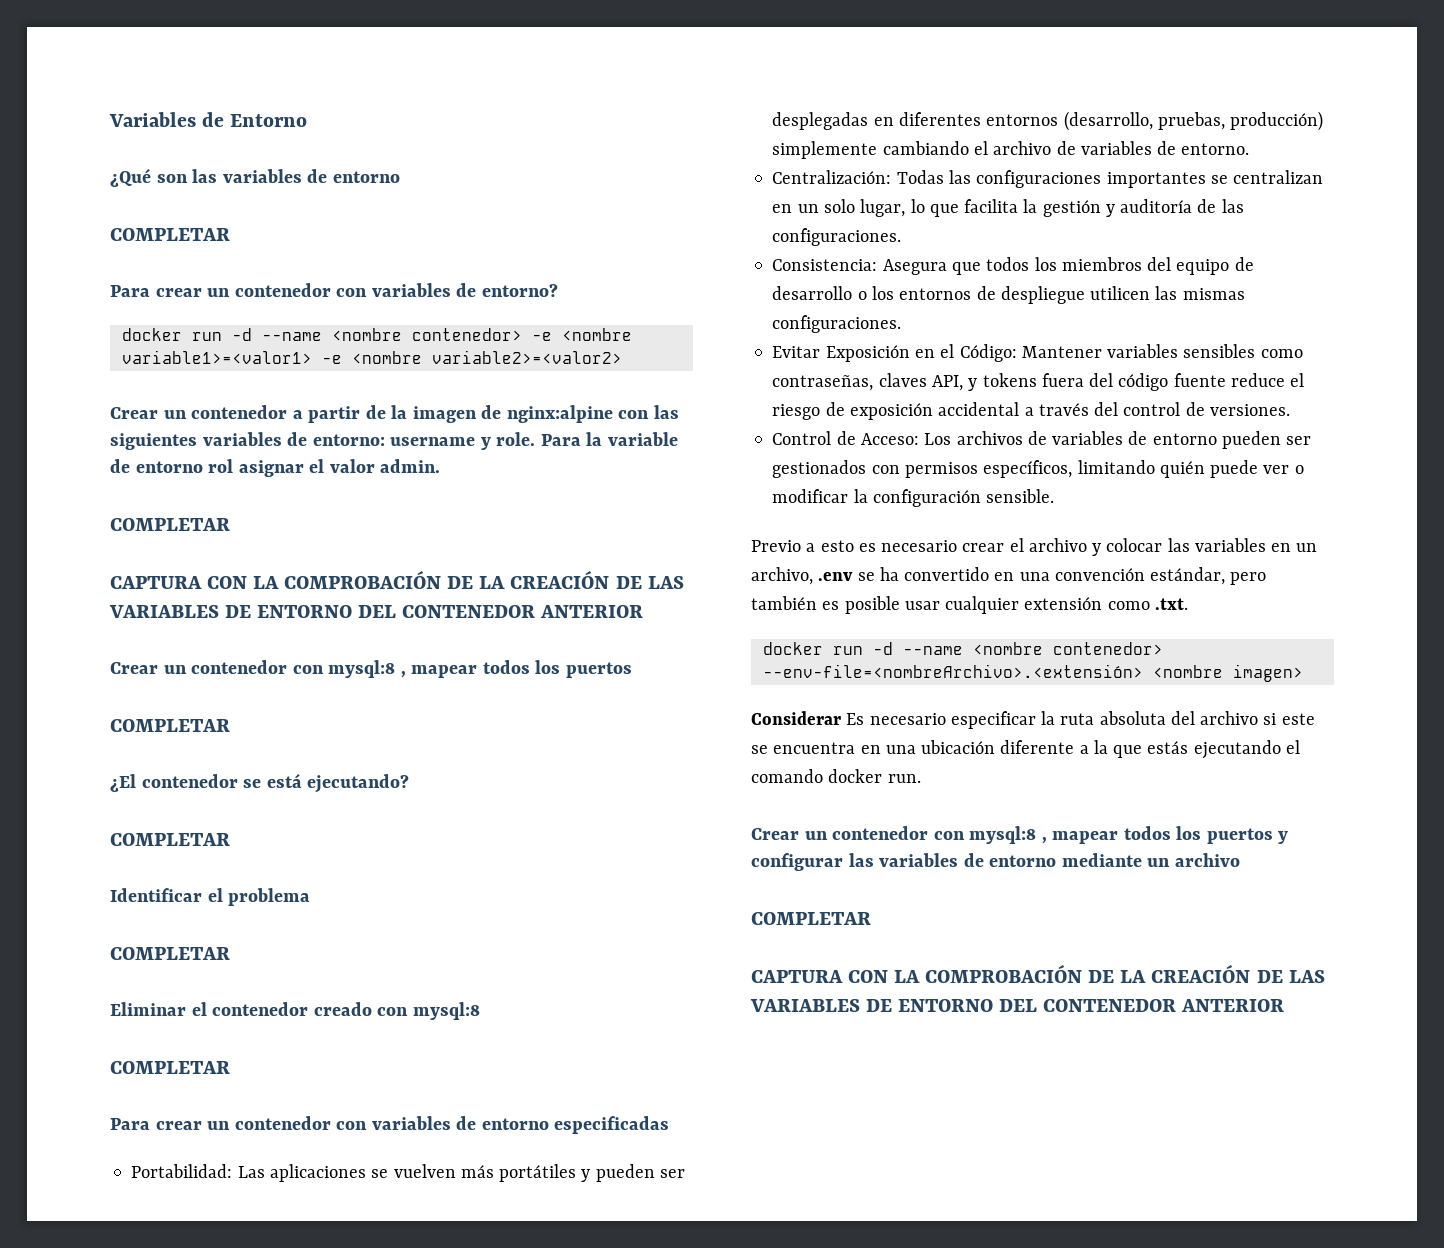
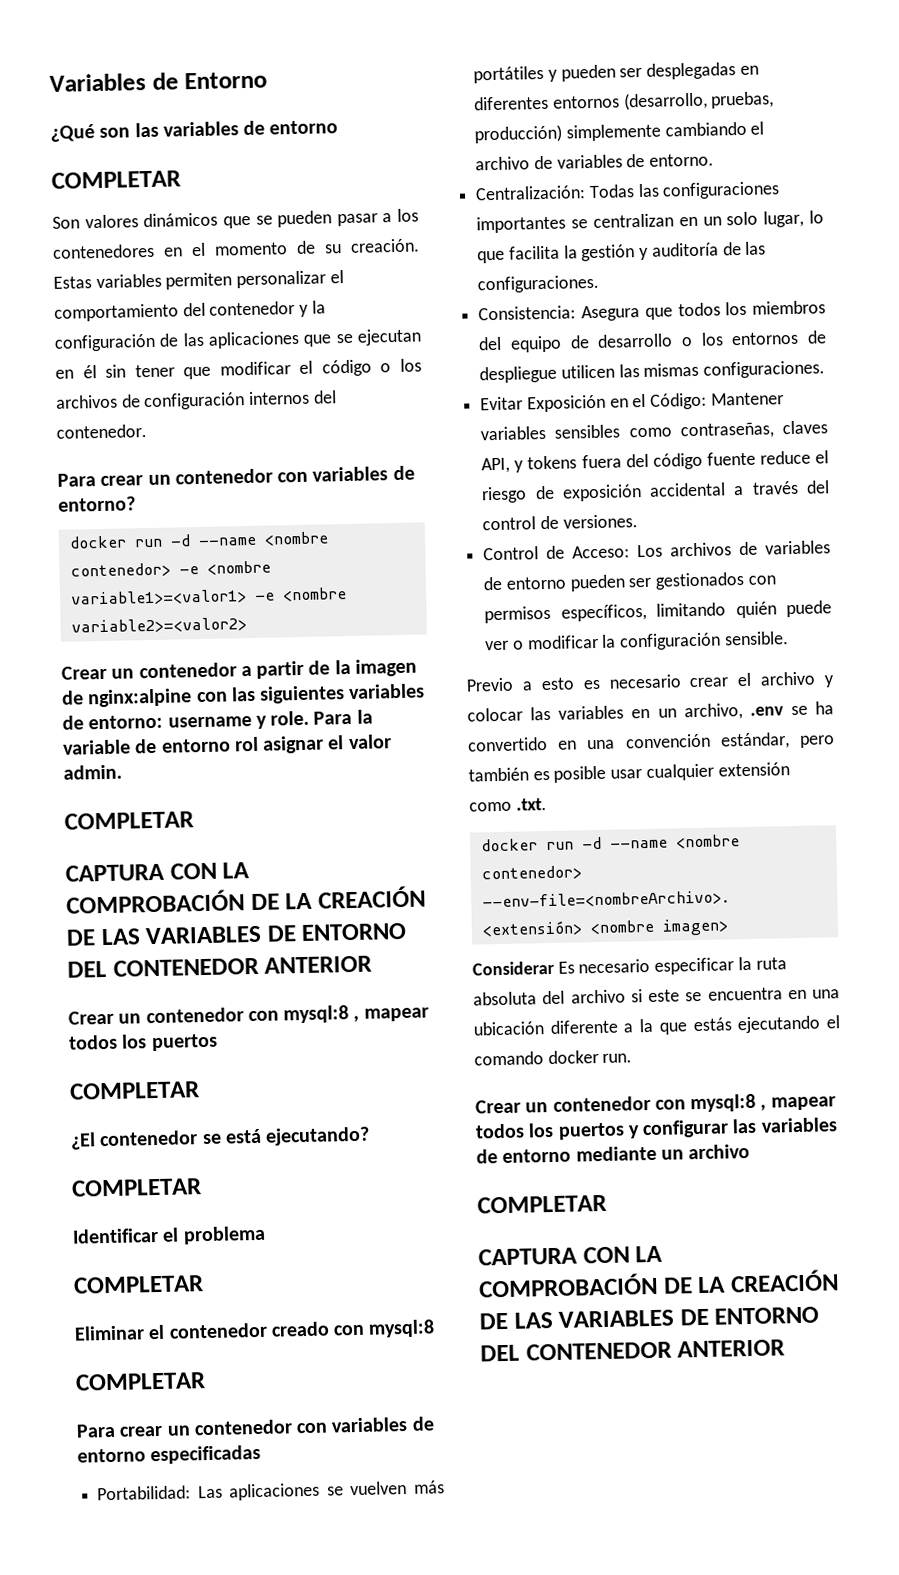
+ Son valores dinámicos que se pueden pasar a los contenedores en el momento de su creación. Estas variables permiten personalizar el comportamiento del contenedor y la configuración de las aplicaciones que se ejecutan en él sin tener que modificar el código o los archivos de configuración internos del contenedor.

